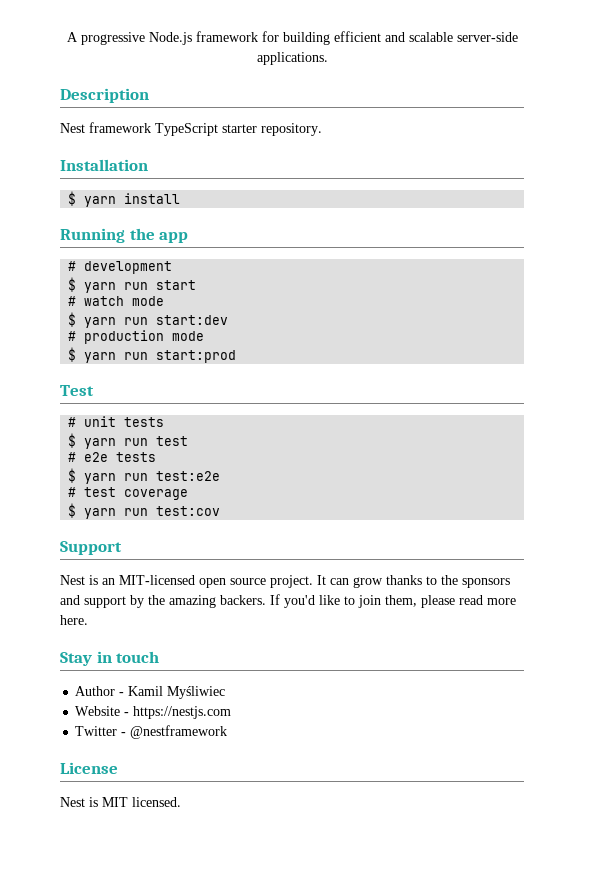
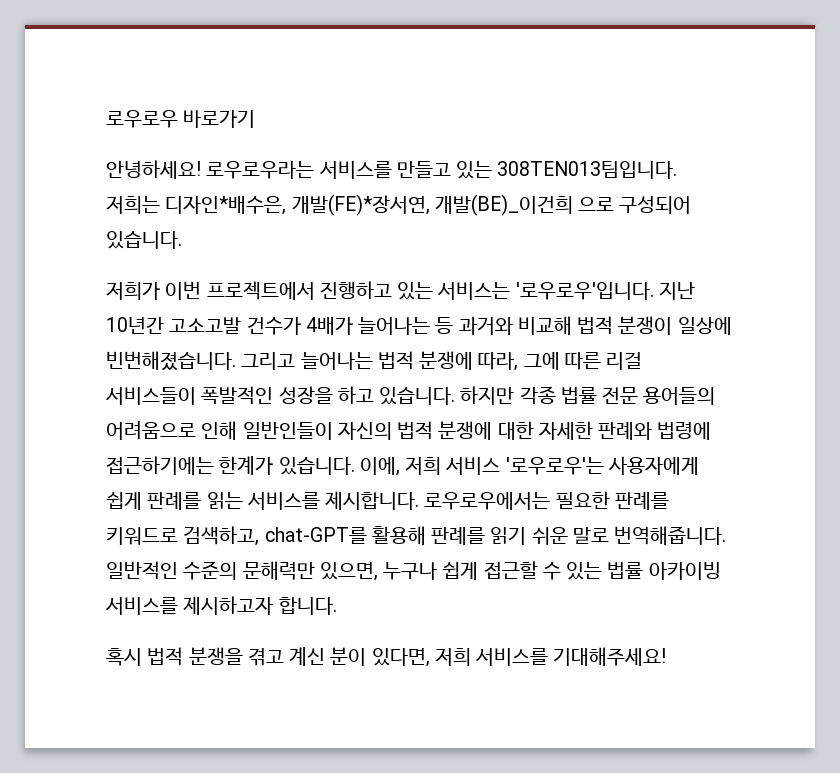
- A progressive Node.js framework for building efficient and scalable server-side applications.
- Description
- Nest framework TypeScript starter repository.
- Installation
- $ yarn install
- Running the app
- # development
- $ yarn run start
- # watch mode
- $ yarn run start:dev
- # production mode
- $ yarn run start:prod
- Test
- # unit tests
- $ yarn run test
- # e2e tests
- $ yarn run test:e2e
- # test coverage
- $ yarn run test:cov
- Support
- Nest is an MIT-licensed open source project. It can grow thanks to the sponsors and support by the amazing backers. If you'd like to join them, please read more here.
- Stay in touch
- Author - Kamil Myśliwiec
- Website - https://nestjs.com
- Twitter - @nestframework
- License
- Nest is MIT licensed.
+ 로우로우 바로가기
+ 안녕하세요! 로우로우라는 서비스를 만들고 있는 308TEN013팀입니다. 저희는 디자인*배수은, 개발(FE)*장서연, 개발(BE)_이건희 으로 구성되어 있습니다.
+ 저희가 이번 프로젝트에서 진행하고 있는 서비스는 '로우로우'입니다. 지난 10년간 고소고발 건수가 4배가 늘어나는 등 과거와 비교해 법적 분쟁이 일상에 빈번해졌습니다. 그리고 늘어나는 법적 분쟁에 따라, 그에 따른 리걸 서비스들이 폭발적인 성장을 하고 있습니다. 하지만 각종 법률 전문 용어들의 어려움으로 인해 일반인들이 자신의 법적 분쟁에 대한 자세한 판례와 법령에 접근하기에는 한계가 있습니다. 이에, 저희 서비스 '로우로우'는 사용자에게 쉽게 판례를 읽는 서비스를 제시합니다. 로우로우에서는 필요한 판례를 키워드로 검색하고, chat-GPT를 활용해 판례를 읽기 쉬운 말로 번역해줍니다. 일반적인 수준의 문해력만 있으면, 누구나 쉽게 접근할 수 있는 법률 아카이빙 서비스를 제시하고자 합니다.
+ 혹시 법적 분쟁을 겪고 계신 분이 있다면, 저희 서비스를 기대해주세요!

